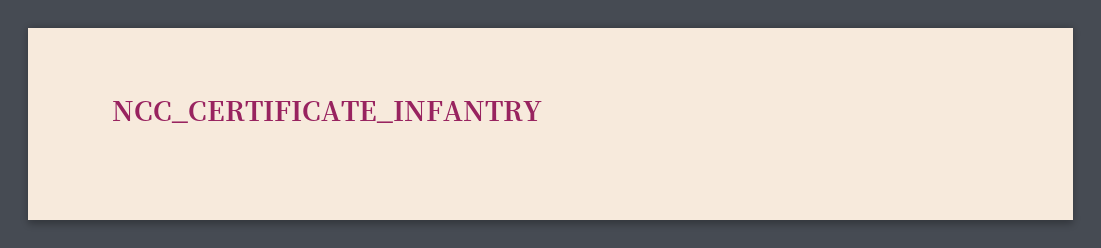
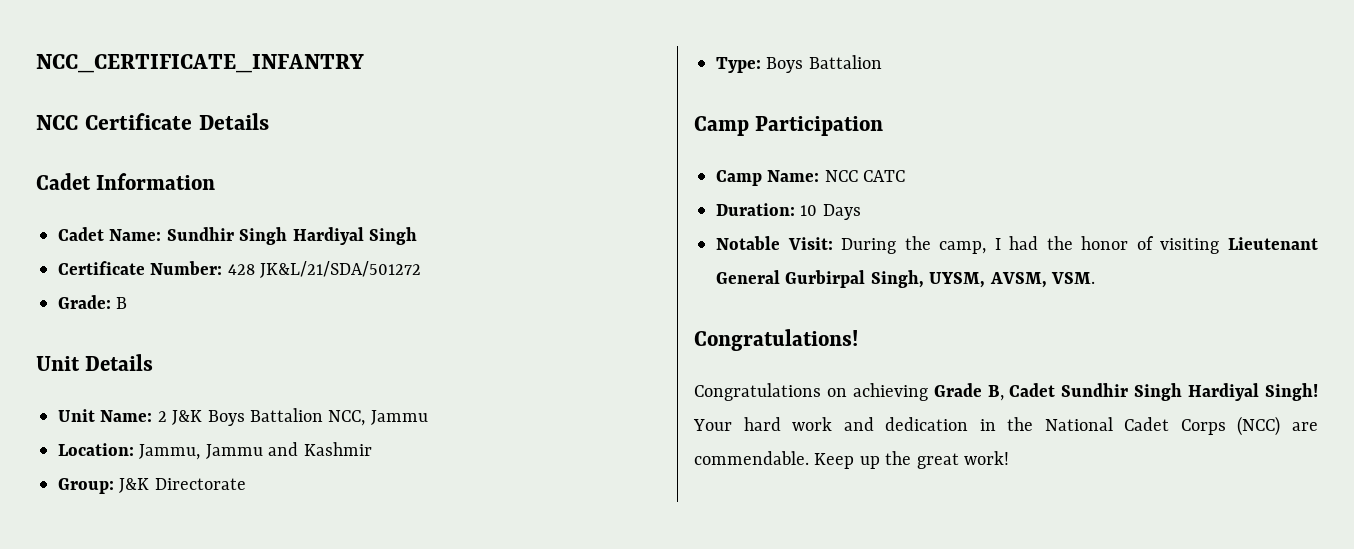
+ NCC Certificate Details
+ Cadet Information
+ Cadet Name: Sundhir Singh Hardiyal Singh
+ Certificate Number: 428 JK&L/21/SDA/501272
+ Grade: B
+ Unit Details
+ Unit Name: 2 J&K Boys Battalion NCC, Jammu
+ Location: Jammu, Jammu and Kashmir
+ Group: J&K Directorate
+ Type: Boys Battalion
+ Camp Participation
+ Camp Name: NCC CATC
+ Duration: 10 Days
+ Notable Visit: During the camp, I had the honor of visiting Lieutenant General Gurbirpal Singh, UYSM, AVSM, VSM.
+ Congratulations!
+ Congratulations on achieving Grade B, Cadet Sundhir Singh Hardiyal Singh! Your hard work and dedication in the National Cadet Corps (NCC) are commendable. Keep up the great work!

